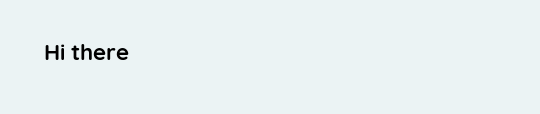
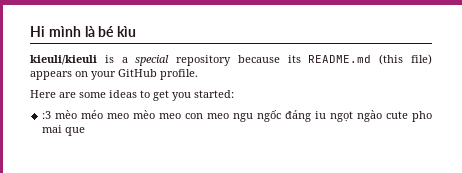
- Hi there
+ Hi mình là bé kìu
+ kieuli/kieuli is a special repository because its README.md (this file) appears on your GitHub profile.
+ Here are some ideas to get you started:
+ :3 mèo méo meo mèo meo con meo ngu ngốc đáng iu ngọt ngào cute pho mai que

